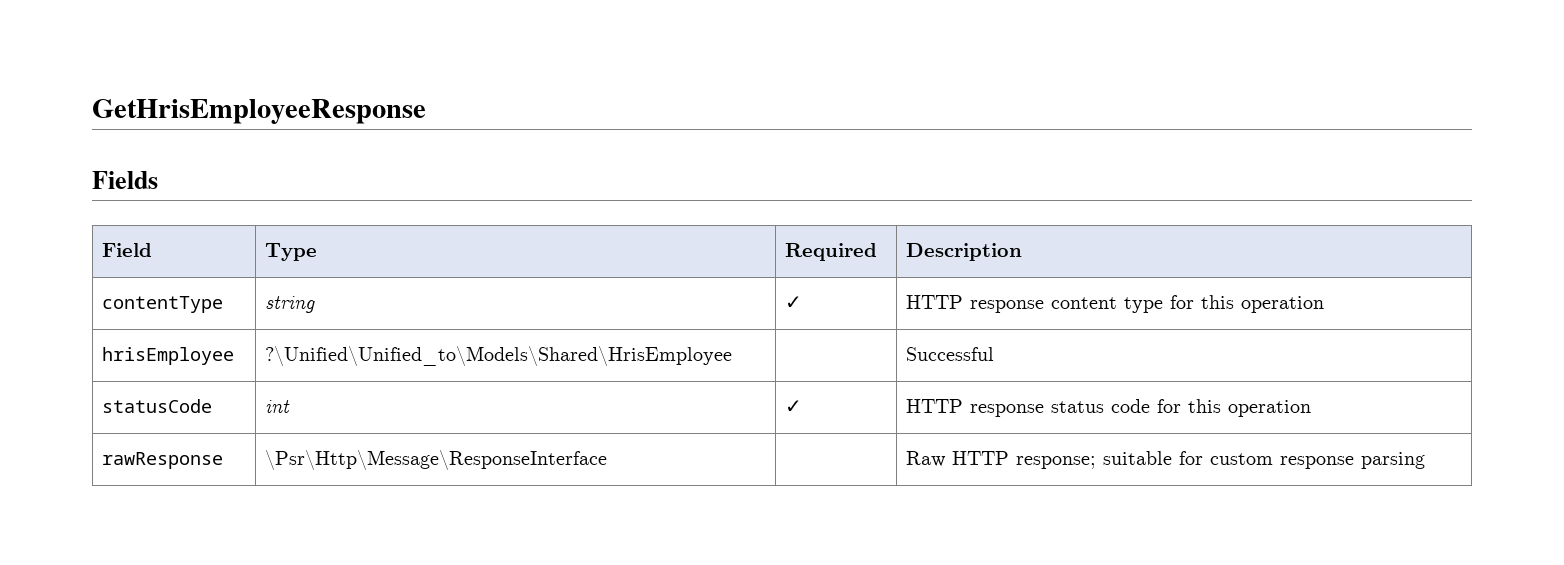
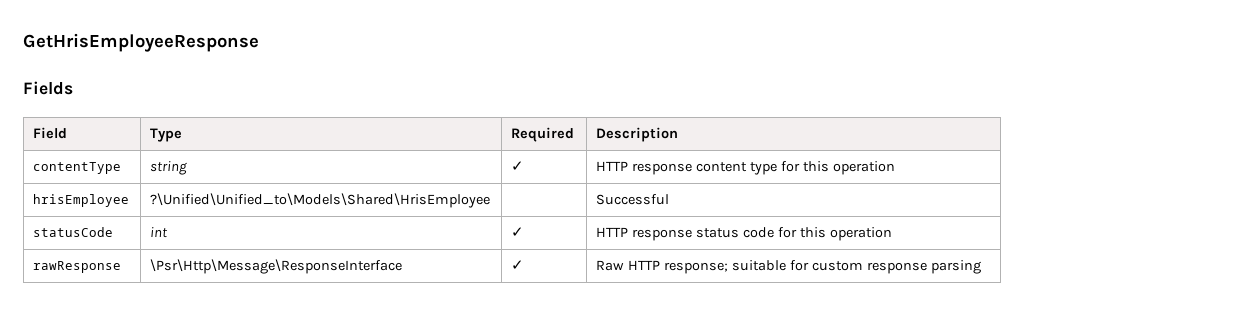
- rawResponse | \Psr\Http\Message\ResponseInterface | | Raw HTTP response; suitable for custom response parsing
+ rawResponse | \Psr\Http\Message\ResponseInterface | ✓ | Raw HTTP response; suitable for custom response parsing

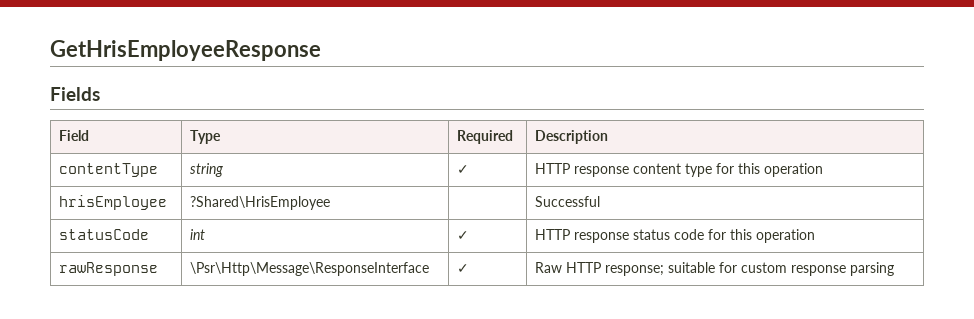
- hrisEmployee | ?\Unified\Unified_to\Models\Shared\HrisEmployee | | Successful
+ hrisEmployee | ?Shared\HrisEmployee | | Successful

